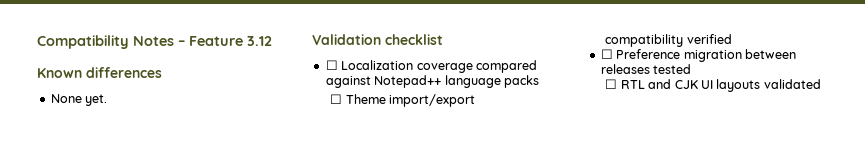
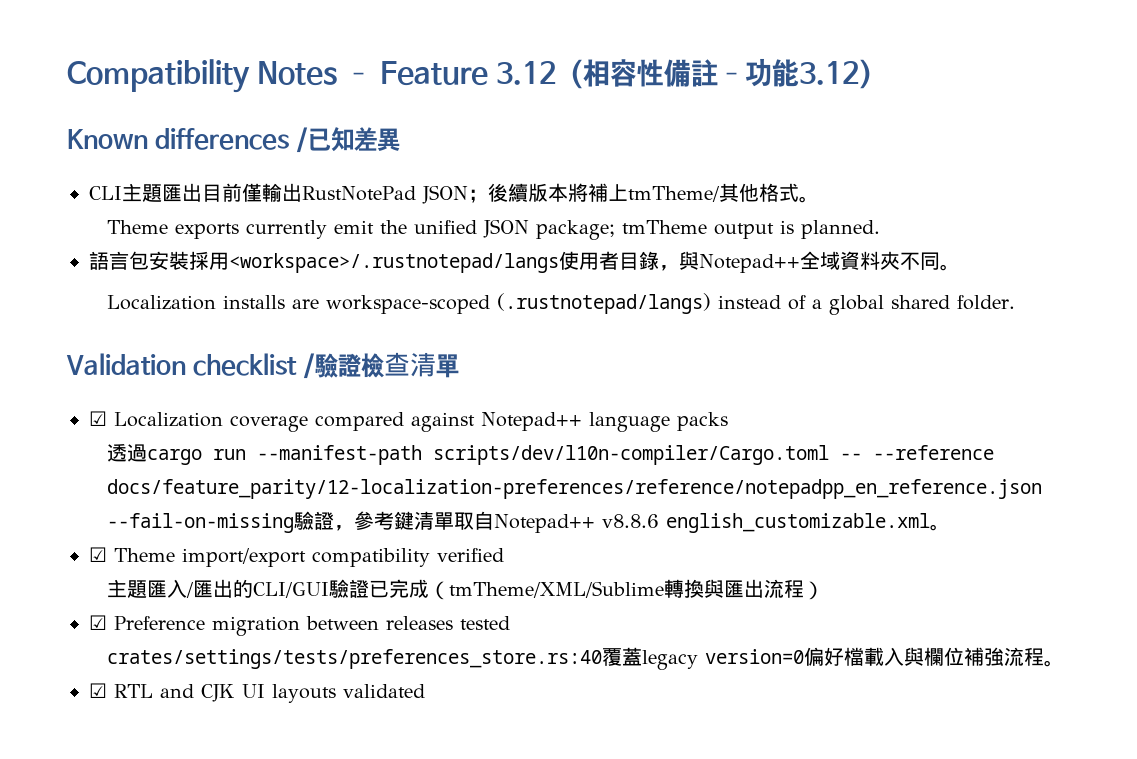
- Compatibility Notes – Feature 3.12
- Known differences
- None yet.
- Validation checklist
- ☐ Localization coverage compared against Notepad++ language packs
+ Compatibility Notes – Feature 3.12（相容性備註–功能3.12）
+ Known differences /已知差異
+ CLI主題匯出目前僅輸出RustNotePad JSON；後續版本將補上tmTheme/其他格式。
+ Theme exports currently emit the unified JSON package; tmTheme output is planned.
+ 語言包安裝採用<workspace>/.rustnotepad/langs使用者目錄，與Notepad++全域資料夾不同。
+ Localization installs are workspace-scoped (.rustnotepad/langs) instead of a global shared folder.
+ Validation checklist /驗證檢查清單
+ ☑ Localization coverage compared against Notepad++ language packs
- ☐ Theme import/export compatibility verified
- ☐ Preference migration between releases tested
+ 透過cargo run --manifest-path scripts/dev/l10n-compiler/Cargo.toml -- --reference docs/feature_parity/12-localization-preferences/reference/notepadpp_en_reference.json --fail-on-missing驗證，參考鍵清單取自Notepad++ v8.8.6 english_customizable.xml。
+ ☑ Theme import/export compatibility verified
+ 主題匯入/匯出的CLI/GUI驗證已完成（tmTheme/XML/Sublime轉換與匯出流程）
+ ☑ Preference migration between releases tested
- ☐ RTL and CJK UI layouts validated
+ crates/settings/tests/preferences_store.rs:40覆蓋legacy version=0偏好檔載入與欄位補強流程。
+ ☑ RTL and CJK UI layouts validated

